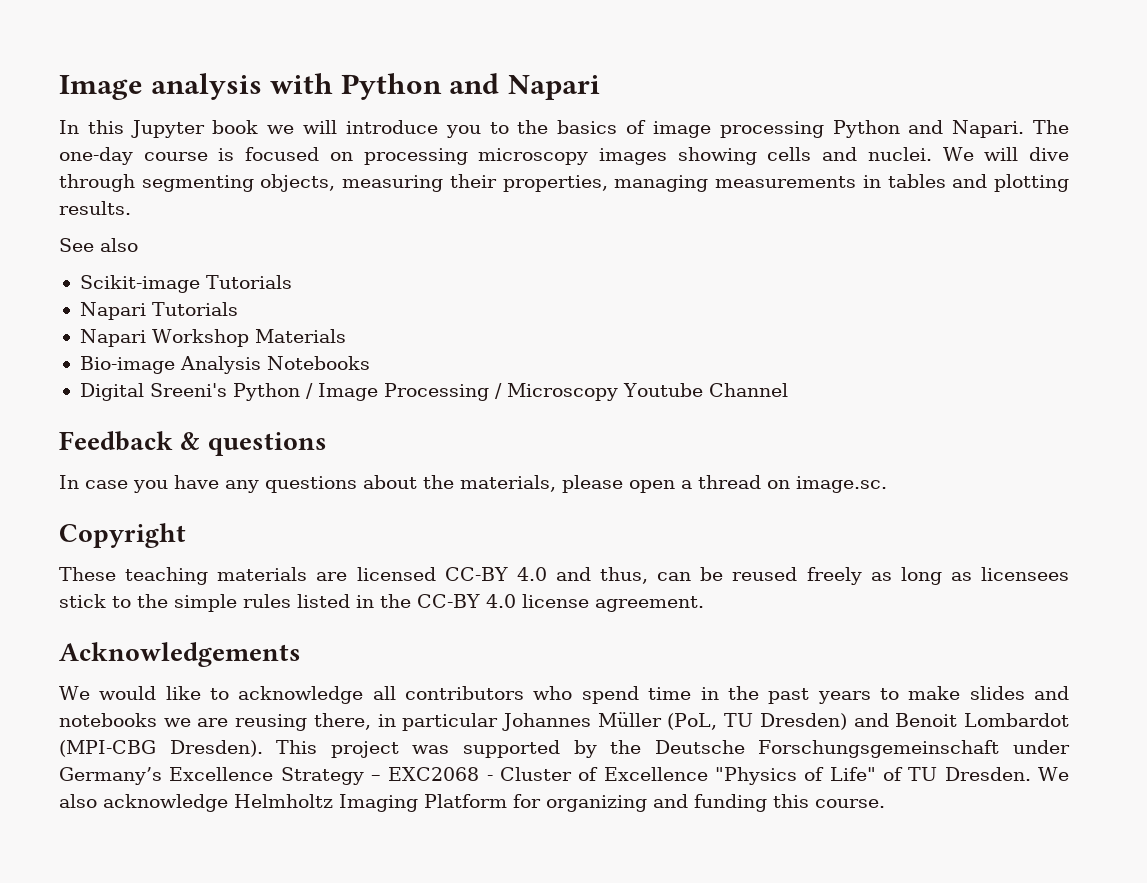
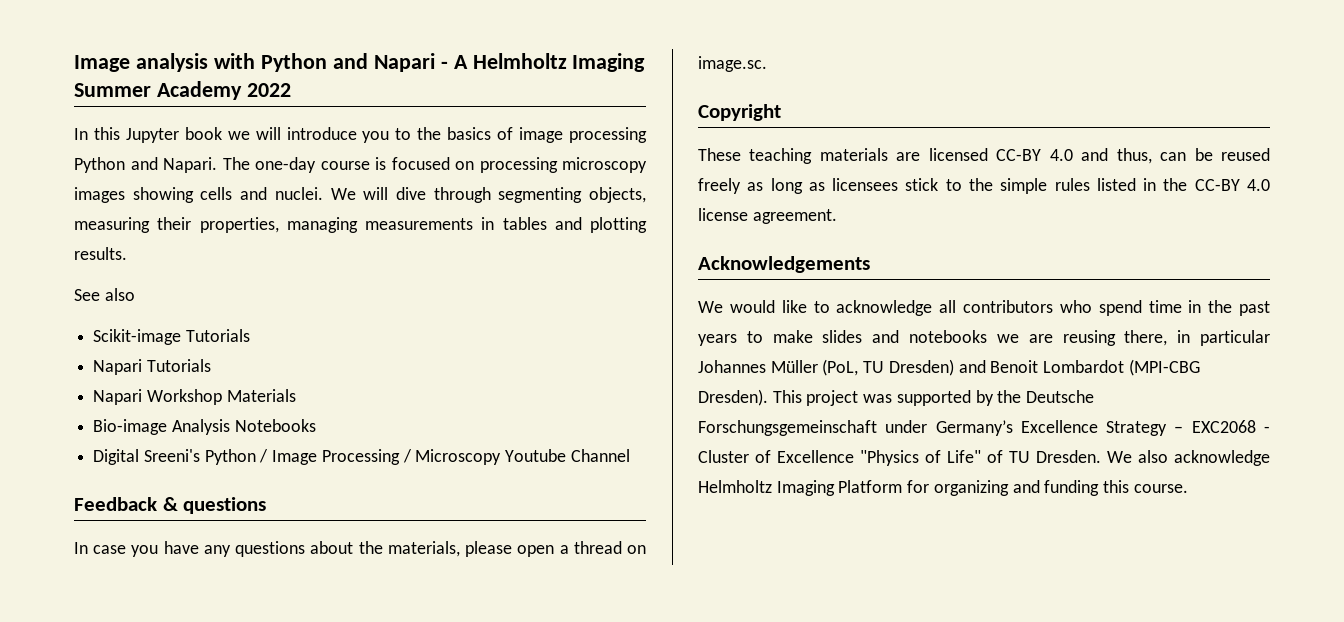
- Image analysis with Python and Napari
+ Image analysis with Python and Napari - A Helmholtz Imaging Summer Academy 2022

